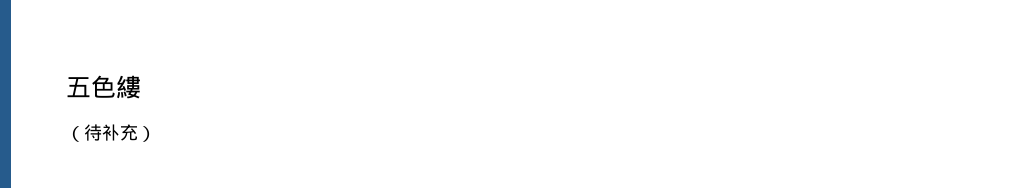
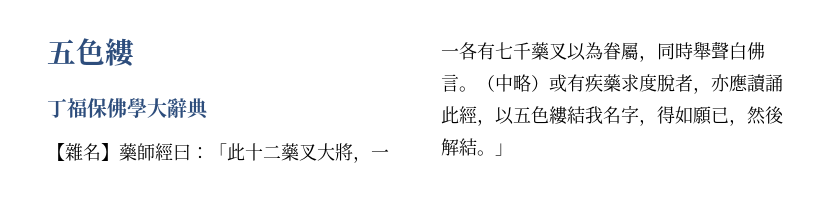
- （待补充）
+ 丁福保佛學大辭典
+ 【雜名】藥師經曰：「此十二藥叉大將，一一各有七千藥叉以為眷屬，同時舉聲白佛言。（中略）或有疾藥求度脫者，亦應讀誦此經，以五色縷結我名字，得如願已，然後解結。」

